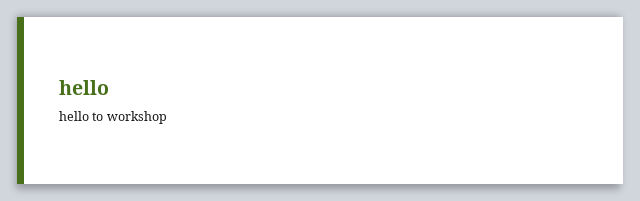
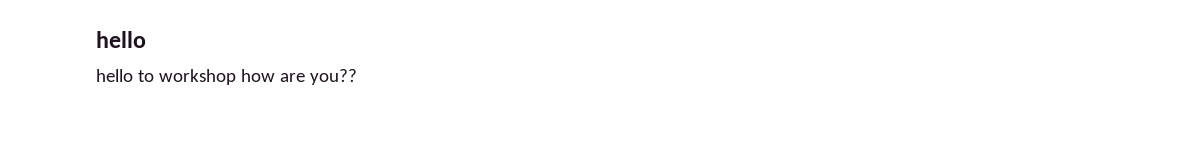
- hello to workshop
+ hello to workshop how are you??

